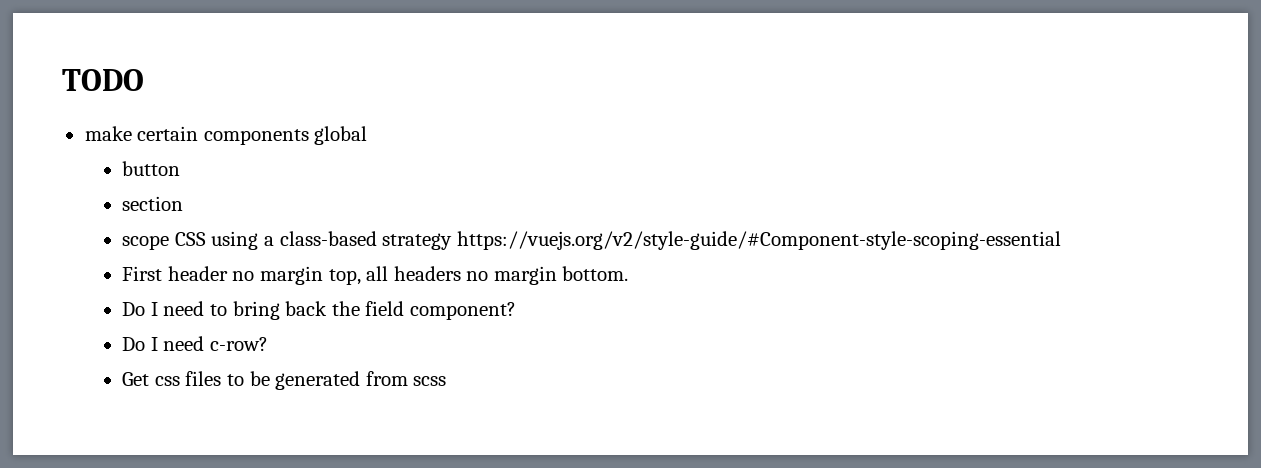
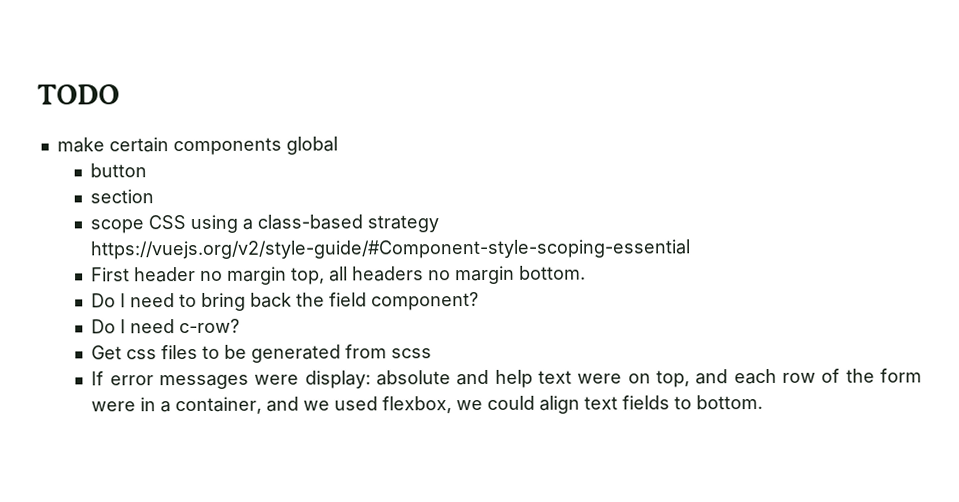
+ If error messages were display: absolute and help text were on top, and each row of the form were in a container, and we used flexbox, we could align text fields to bottom.

